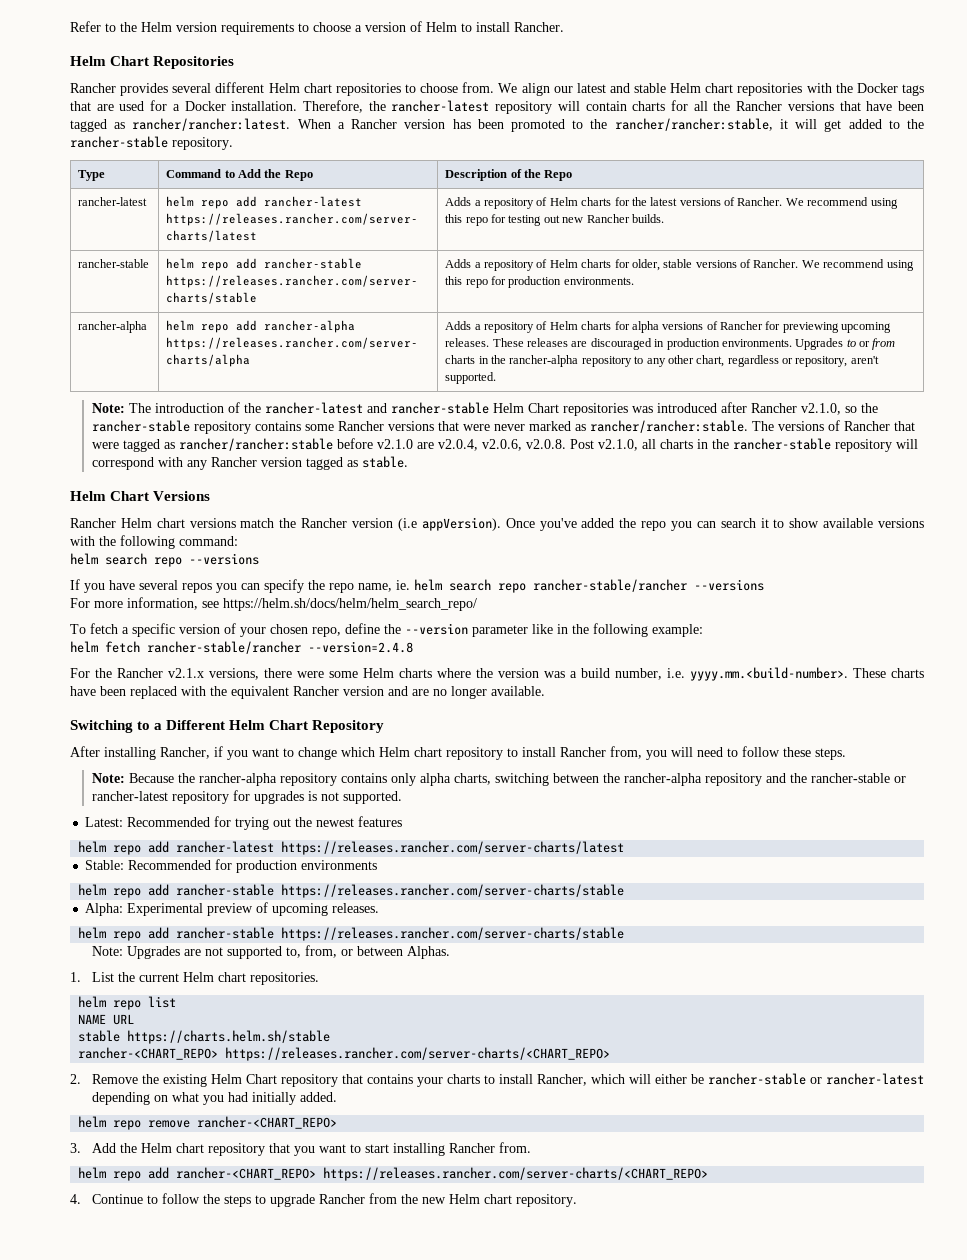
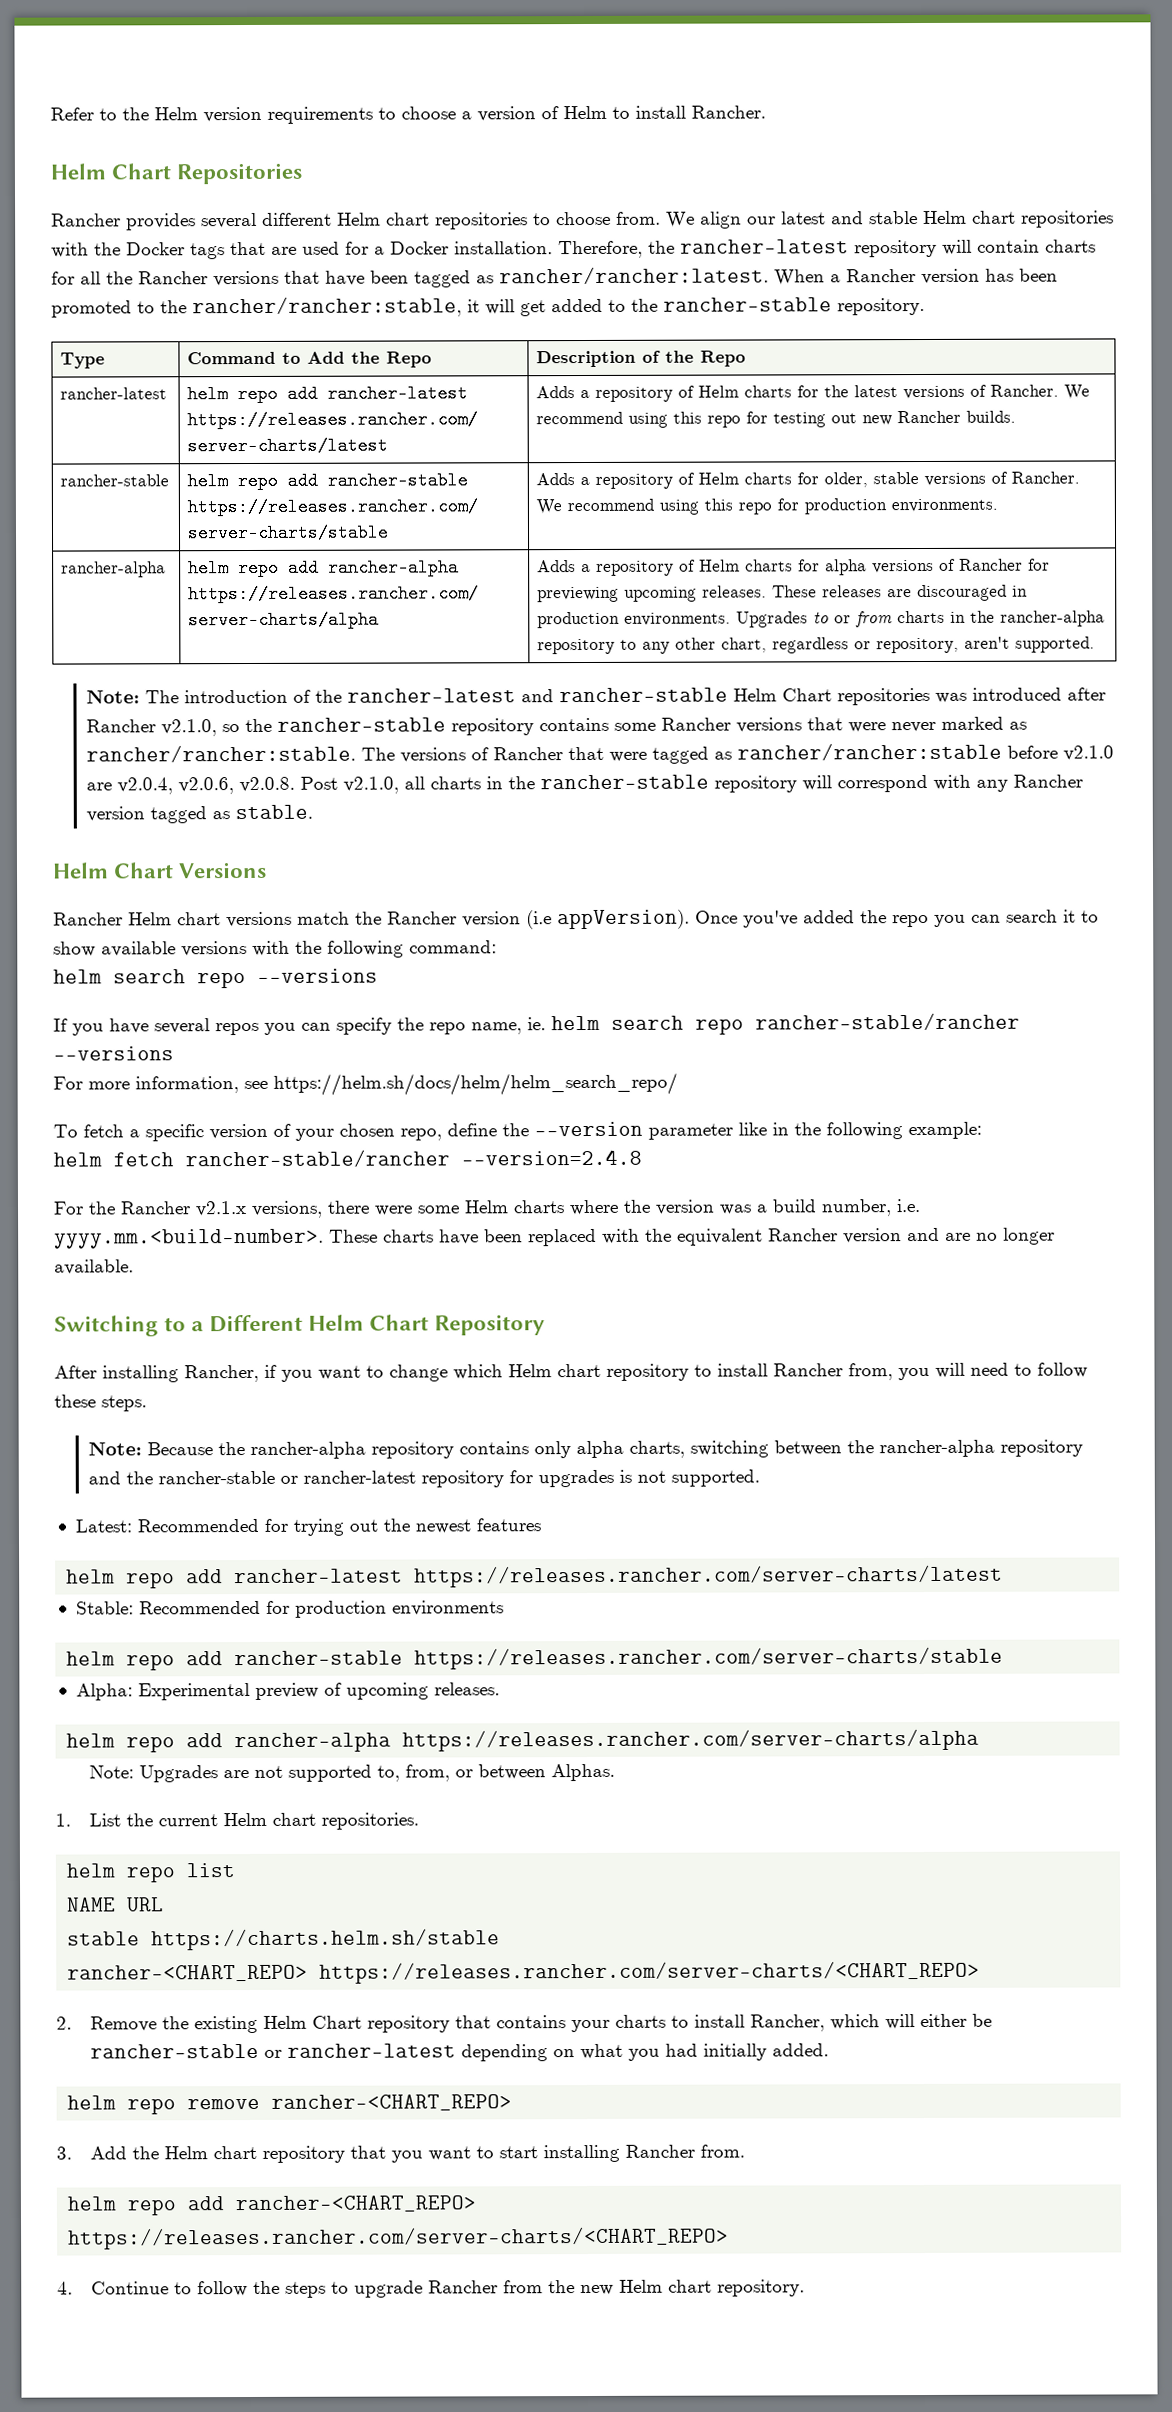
  Alpha: Experimental preview of upcoming releases.
- helm repo add rancher-stable https://releases.rancher.com/server-charts/stable
+ helm repo add rancher-alpha https://releases.rancher.com/server-charts/alpha

